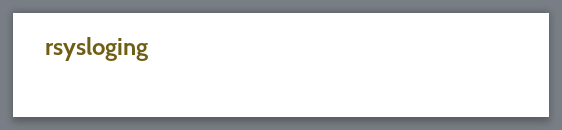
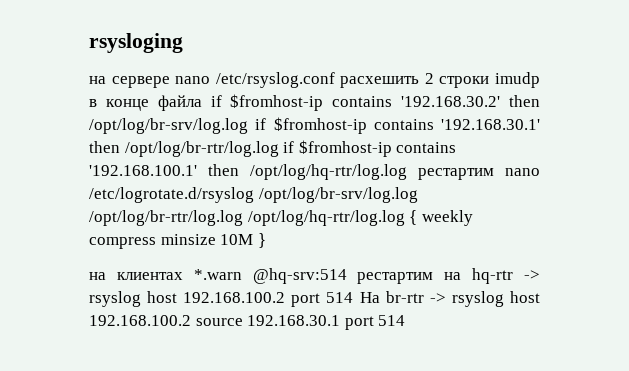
+ на сервере nano /etc/rsyslog.conf расхешить 2 строки imudp в конце файла if $fromhost-ip contains '192.168.30.2' then /opt/log/br-srv/log.log if $fromhost-ip contains '192.168.30.1' then /opt/log/br-rtr/log.log if $fromhost-ip contains '192.168.100.1' then /opt/log/hq-rtr/log.log рестартим nano /etc/logrotate.d/rsyslog /opt/log/br-srv/log.log /opt/log/br-rtr/log.log /opt/log/hq-rtr/log.log { weekly compress minsize 10M }
+ на клиентах *.warn @hq-srv:514 рестартим на hq-rtr -> rsyslog host 192.168.100.2 port 514 На br-rtr -> rsyslog host 192.168.100.2 source 192.168.30.1 port 514

